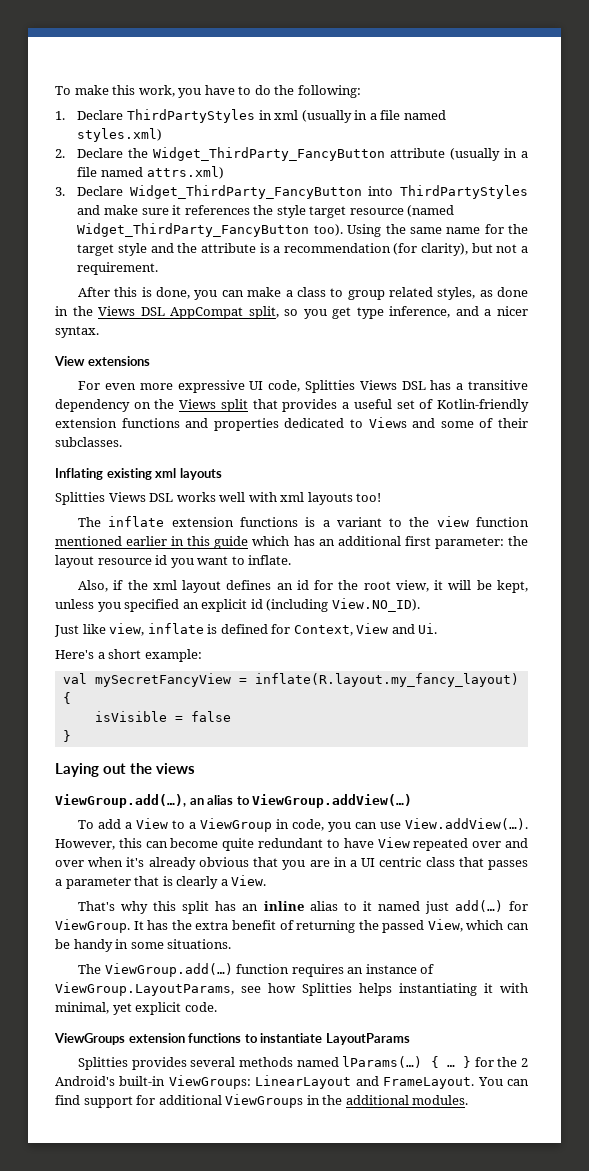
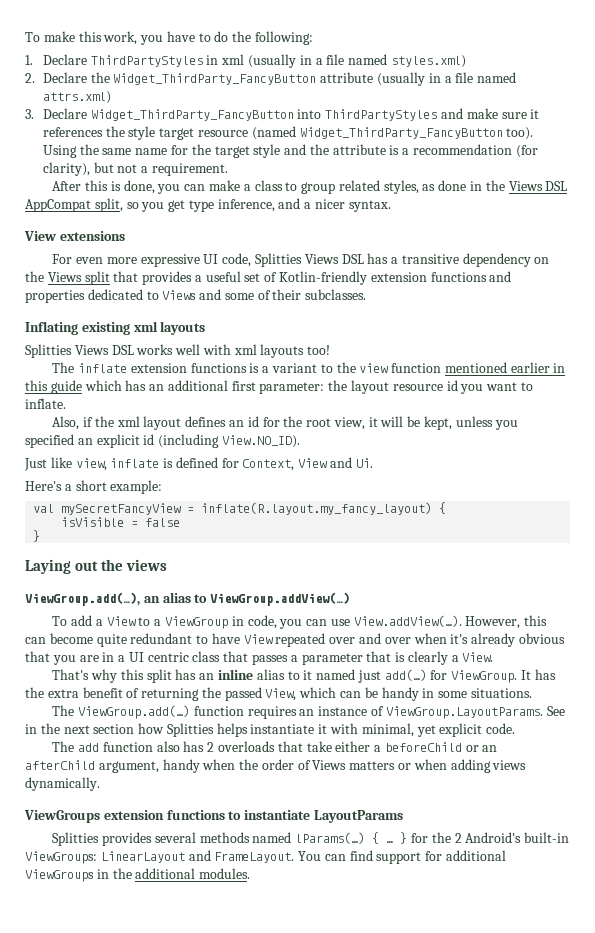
- The ViewGroup.add(…) function requires an instance of ViewGroup.LayoutParams, see how Splitties helps instantiating it with minimal, yet explicit code.
+ The ViewGroup.add(…) function requires an instance of ViewGroup.LayoutParams. See in the next section how Splitties helps instantiate it with minimal, yet explicit code.
+ The add function also has 2 overloads that take either a beforeChild or an afterChild argument, handy when the order of Views matters or when adding views dynamically.

